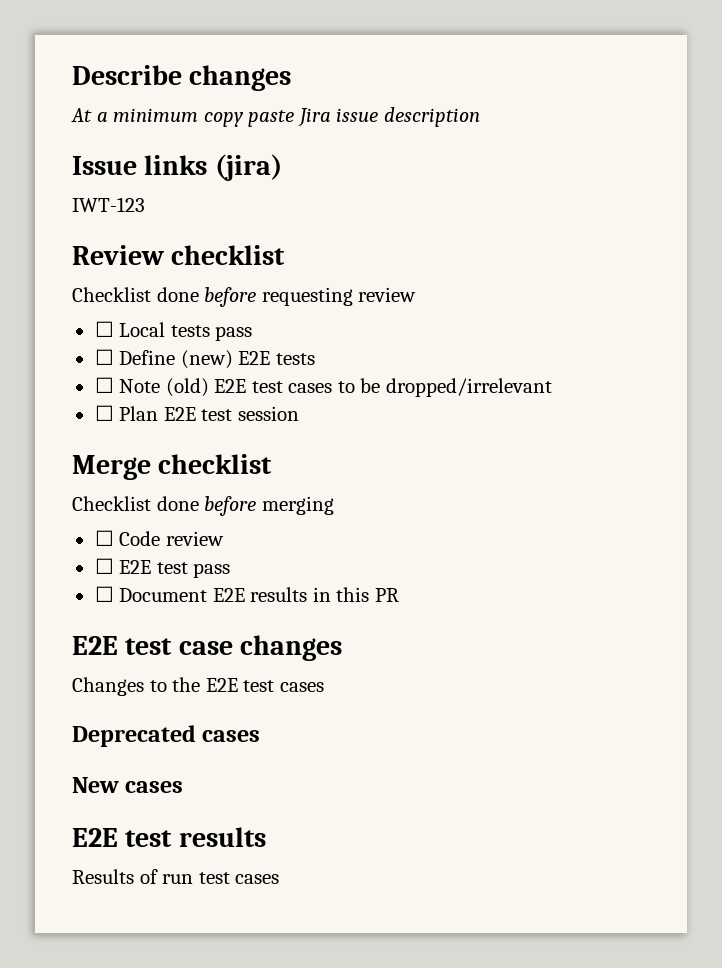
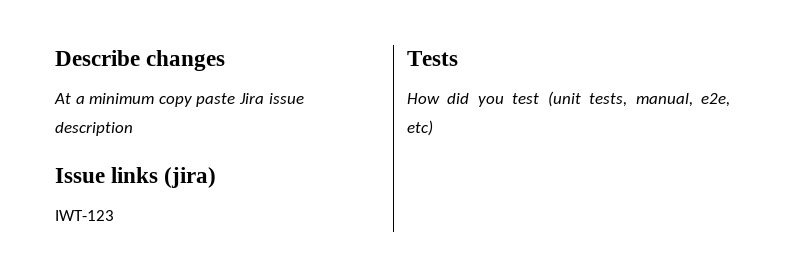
- Review checklist
- Checklist done before requesting review
- ☐ Local tests pass
- ☐ Define (new) E2E tests
- ☐ Note (old) E2E test cases to be dropped/irrelevant
- ☐ Plan E2E test session
- Merge checklist
- Checklist done before merging
- ☐ Code review
- ☐ E2E test pass
- ☐ Document E2E results in this PR
- E2E test case changes
- Changes to the E2E test cases
- Deprecated cases
- New cases
- E2E test results
- Results of run test cases
+ Tests
+ How did you test (unit tests, manual, e2e, etc)

